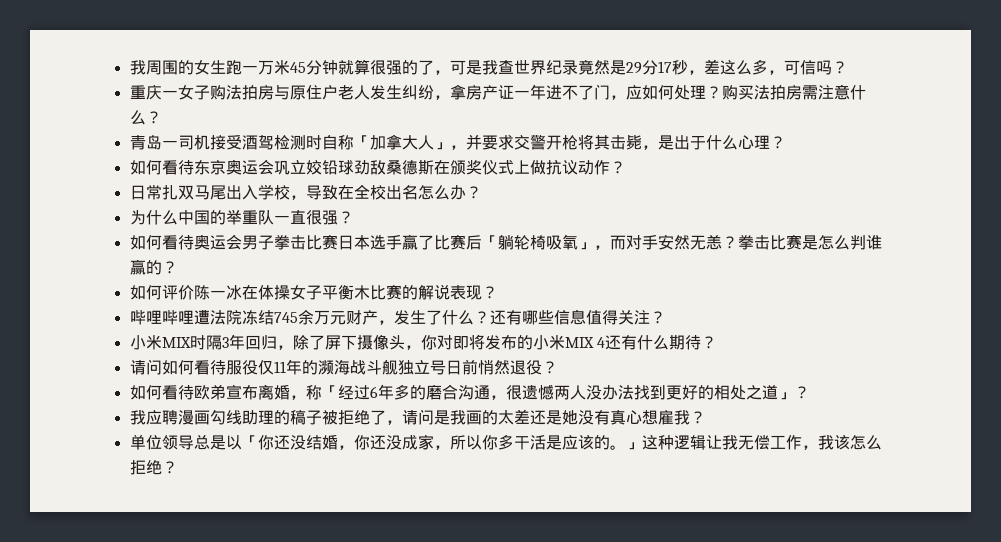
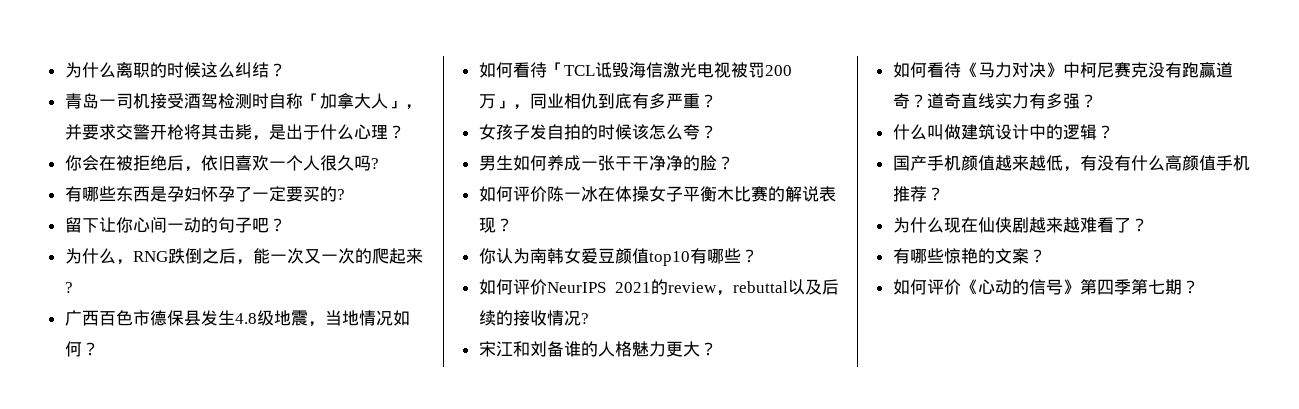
- 我周围的女生跑一万米45分钟就算很强的了，可是我查世界纪录竟然是29分17秒，差这么多，可信吗？
- 重庆一女子购法拍房与原住户老人发生纠纷，拿房产证一年进不了门，应如何处理？购买法拍房需注意什么？
+ 为什么离职的时候这么纠结？
- 如何看待东京奥运会巩立姣铅球劲敌桑德斯在颁奖仪式上做抗议动作？
- 日常扎双马尾出入学校，导致在全校出名怎么办？
- 为什么中国的举重队一直很强？
- 如何看待奥运会男子拳击比赛日本选手赢了比赛后「躺轮椅吸氧」，而对手安然无恙？拳击比赛是怎么判谁赢的？
+ 你会在被拒绝后，依旧喜欢一个人很久吗?
+ 有哪些东西是孕妇怀孕了一定要买的?
+ 留下让你心间一动的句子吧？
+ 为什么，RNG跌倒之后，能一次又一次的爬起来?
+ 广西百色市德保县发生4.8级地震，当地情况如何？
+ 如何看待「TCL诋毁海信激光电视被罚200万」，同业相仇到底有多严重？
+ 女孩子发自拍的时候该怎么夸？
+ 男生如何养成一张干干净净的脸？
- 哔哩哔哩遭法院冻结745余万元财产，发生了什么？还有哪些信息值得关注？
- 小米MIX时隔3年回归，除了屏下摄像头，你对即将发布的小米MIX 4还有什么期待？
- 请问如何看待服役仅11年的濒海战斗舰独立号日前悄然退役？
- 如何看待欧弟宣布离婚，称「经过6年多的磨合沟通，很遗憾两人没办法找到更好的相处之道」？
- 我应聘漫画勾线助理的稿子被拒绝了，请问是我画的太差还是她没有真心想雇我？
- 单位领导总是以「你还没结婚，你还没成家，所以你多干活是应该的。」这种逻辑让我无偿工作，我该怎么拒绝？
+ 你认为南韩女爱豆颜值top10有哪些？
+ 如何评价NeurIPS 2021的review，rebuttal以及后续的接收情况?
+ 宋江和刘备谁的人格魅力更大？
+ 如何看待《马力对决》中柯尼赛克没有跑赢道奇？道奇直线实力有多强？
+ 什么叫做建筑设计中的逻辑？
+ 国产手机颜值越来越低，有没有什么高颜值手机推荐？
+ 为什么现在仙侠剧越来越难看了？
+ 有哪些惊艳的文案？
+ 如何评价《心动的信号》第四季第七期？

